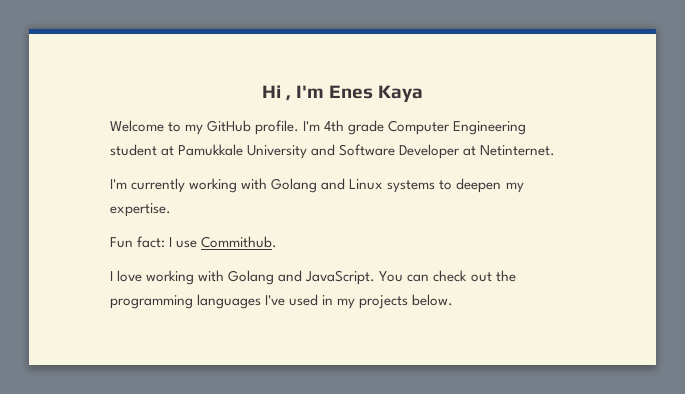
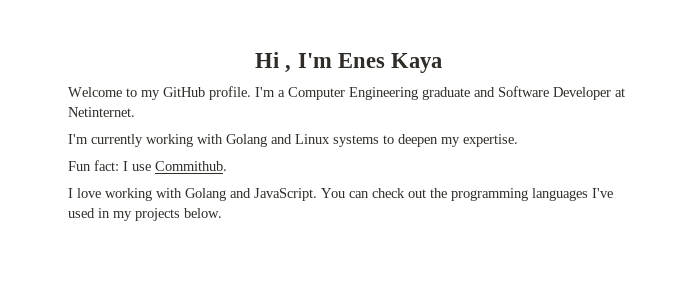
- I'm 4th grade Computer Engineering student at Pamukkale University and Software Developer at Netinternet.
+ I'm a Computer Engineering graduate and Software Developer at Netinternet.

